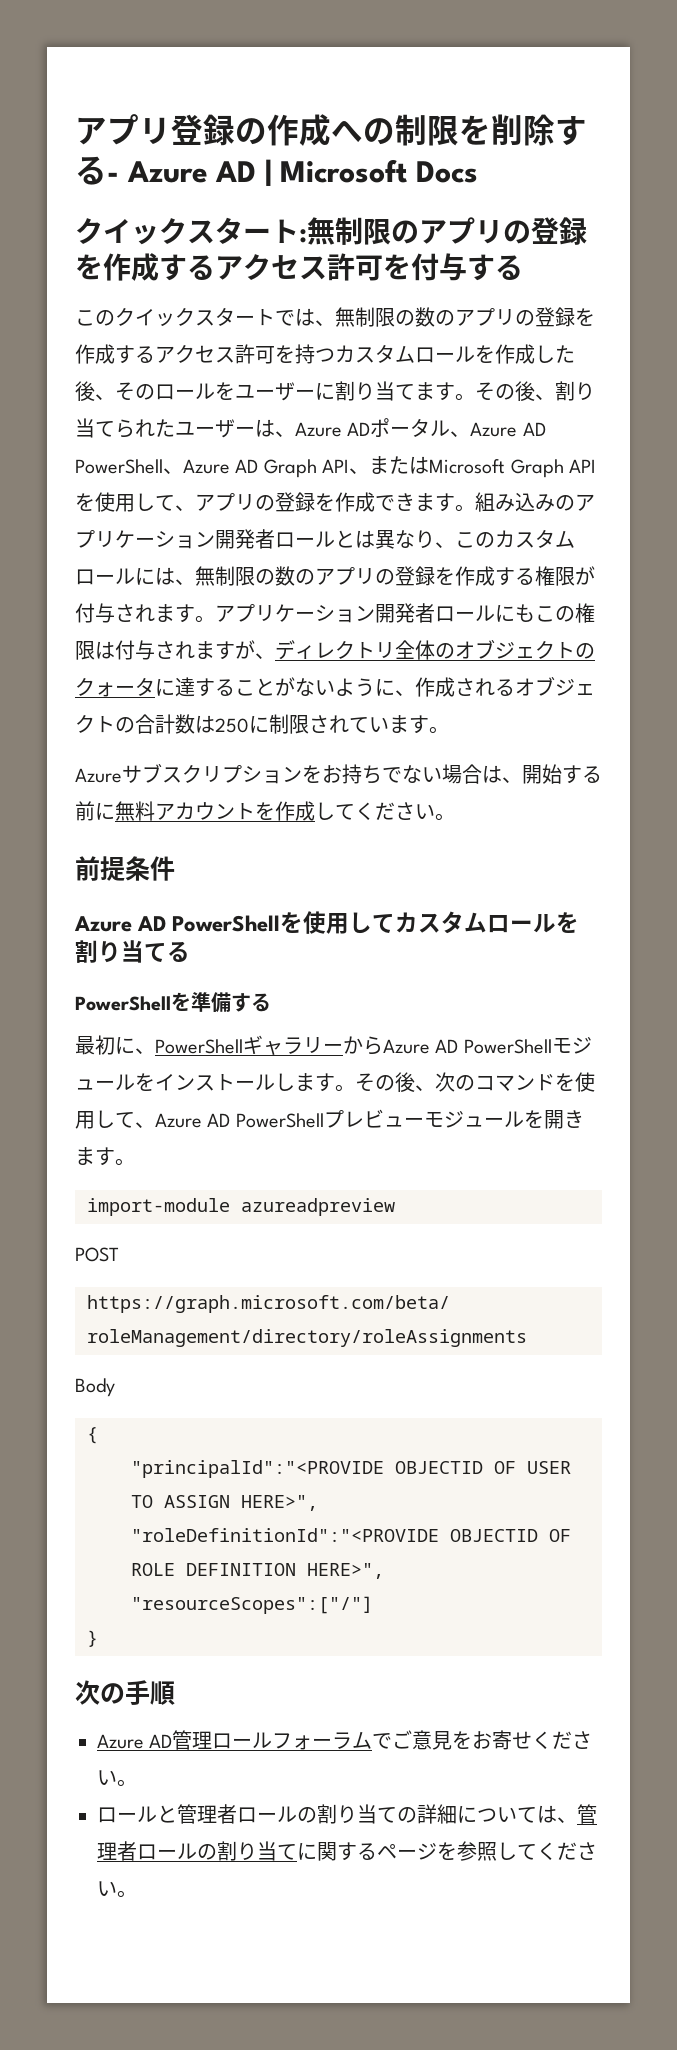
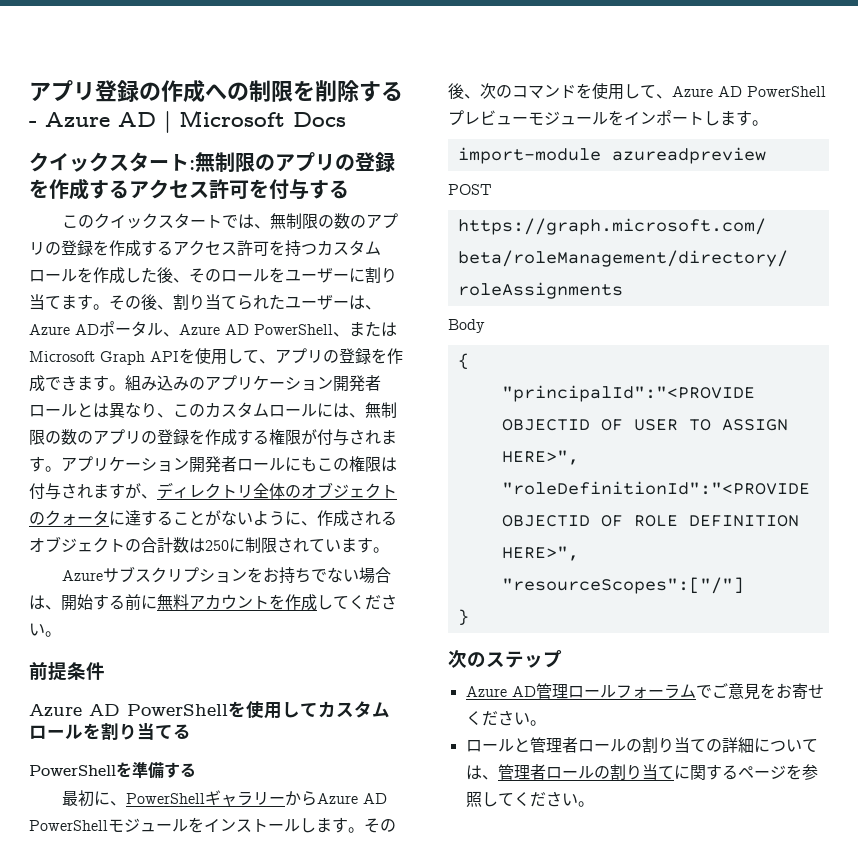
- その後、割り当てられたユーザーは、Azure ADポータル、Azure AD PowerShell、Azure AD Graph API、またはMicrosoft Graph APIを使用して、アプリの登録を作成できます。
+ その後、割り当てられたユーザーは、Azure ADポータル、Azure AD PowerShell、またはMicrosoft Graph APIを使用して、アプリの登録を作成できます。
- その後、次のコマンドを使用して、Azure AD PowerShellプレビューモジュールを開きます。
+ その後、次のコマンドを使用して、Azure AD PowerShellプレビューモジュールをインポートします。
- 次の手順
+ 次のステップ

